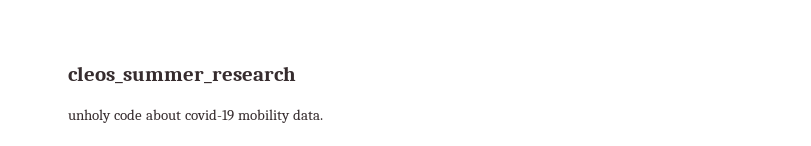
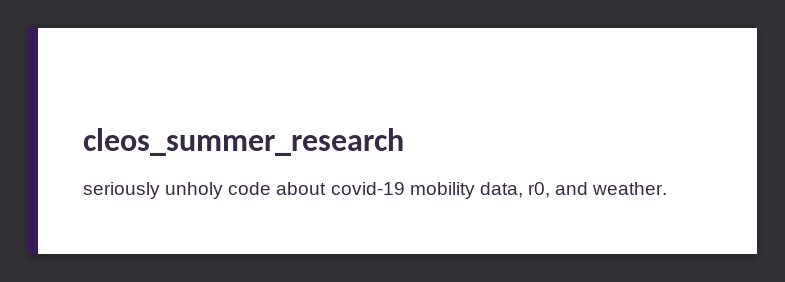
- unholy code about covid-19 mobility data.
+ seriously unholy code about covid-19 mobility data, r0, and weather.

